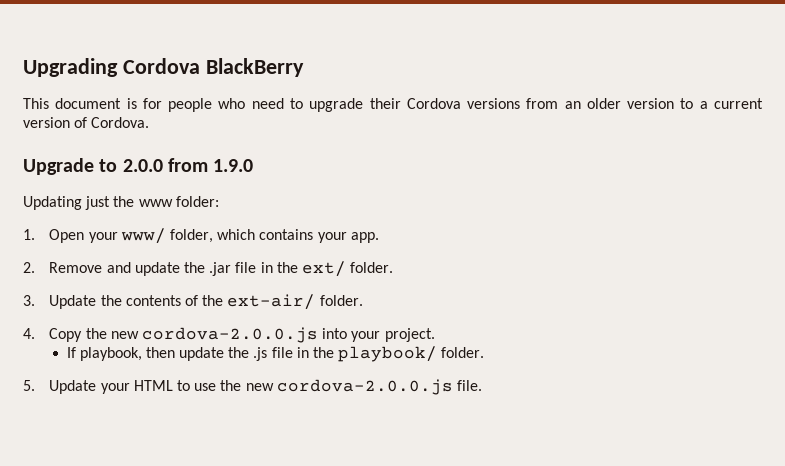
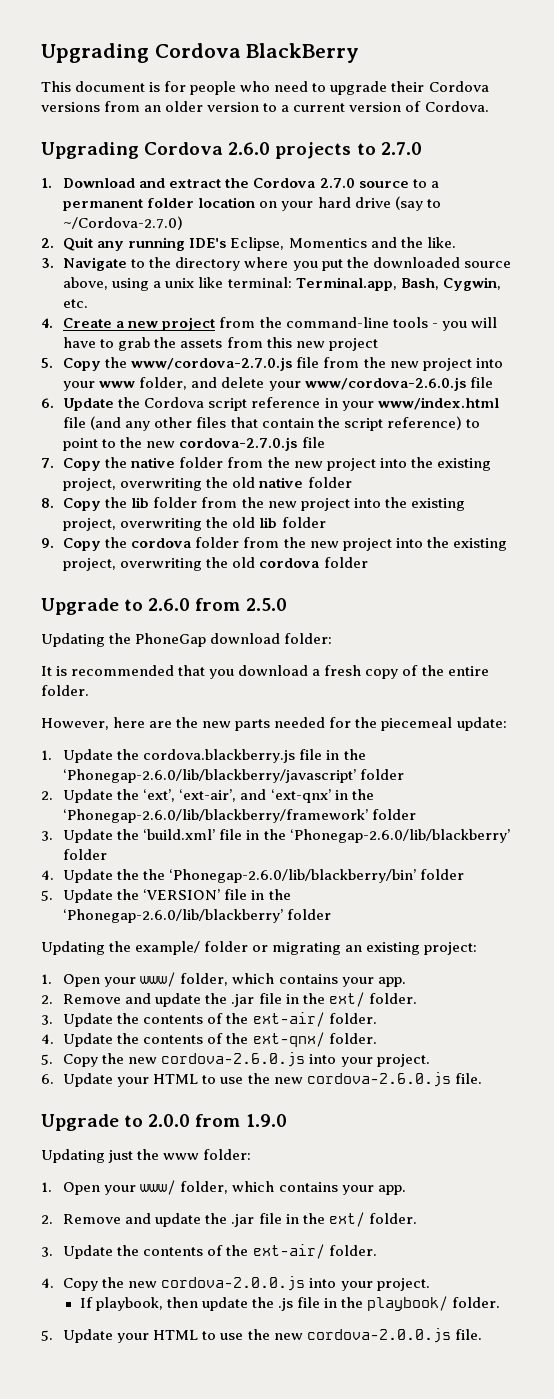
+ Upgrading Cordova 2.6.0 projects to 2.7.0
+ 1. Download and extract the Cordova 2.7.0 source to a permanent folder location on your hard drive (say to ~/Cordova-2.7.0)
+ 2. Quit any running IDE's Eclipse, Momentics and the like.
+ 3. Navigate to the directory where you put the downloaded source above, using a unix like terminal: Terminal.app, Bash, Cygwin, etc.
+ 4. Create a new project from the command-line tools - you will have to grab the assets from this new project
+ 5. Copy the www/cordova-2.7.0.js file from the new project into your www folder, and delete your www/cordova-2.6.0.js file
+ 6. Update the Cordova script reference in your www/index.html file (and any other files that contain the script reference) to point to the new cordova-2.7.0.js file
+ 7. Copy the native folder from the new project into the existing project, overwriting the old native folder
+ 8. Copy the lib folder from the new project into the existing project, overwriting the old lib folder
+ 9. Copy the cordova folder from the new project into the existing project, overwriting the old cordova folder
+ Upgrade to 2.6.0 from 2.5.0
+ Updating the PhoneGap download folder:
+ It is recommended that you download a fresh copy of the entire folder.
+ However, here are the new parts needed for the piecemeal update:
+ 1. Update the cordova.blackberry.js file in the ‘Phonegap-2.6.0/lib/blackberry/javascript’ folder
+ 2. Update the ‘ext’, ‘ext-air’, and ‘ext-qnx’ in the ‘Phonegap-2.6.0/lib/blackberry/framework’ folder
+ 3. Update the ‘build.xml’ file in the ‘Phonegap-2.6.0/lib/blackberry’ folder
+ 4. Update the the ‘Phonegap-2.6.0/lib/blackberry/bin’ folder
+ 5. Update the ‘VERSION’ file in the ‘Phonegap-2.6.0/lib/blackberry’ folder
+ Updating the example/ folder or migrating an existing project:
+ 1. Open your www/ folder, which contains your app.
+ 2. Remove and update the .jar file in the ext/ folder.
+ 3. Update the contents of the ext-air/ folder.
+ 4. Update the contents of the ext-qnx/ folder.
+ 5. Copy the new cordova-2.6.0.js into your project.
+ 6. Update your HTML to use the new cordova-2.6.0.js file.

